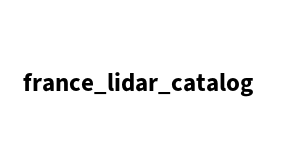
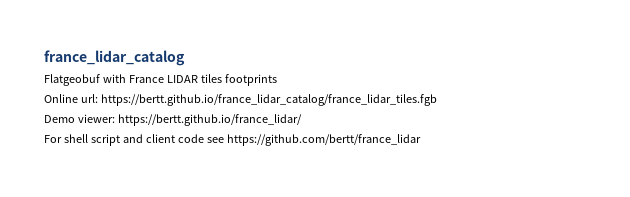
+ Flatgeobuf with France LIDAR tiles footprints
+ Online url: https://bertt.github.io/france_lidar_catalog/france_lidar_tiles.fgb
+ Demo viewer: https://bertt.github.io/france_lidar/
+ For shell script and client code see https://github.com/bertt/france_lidar

